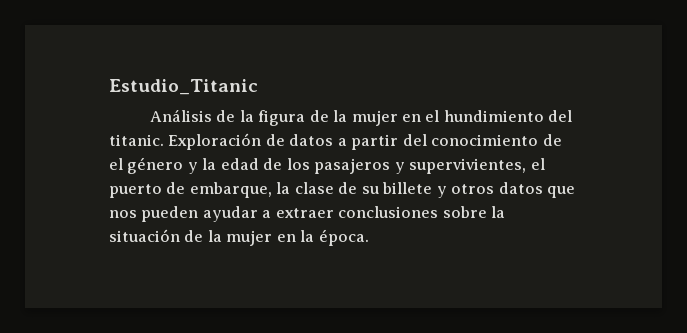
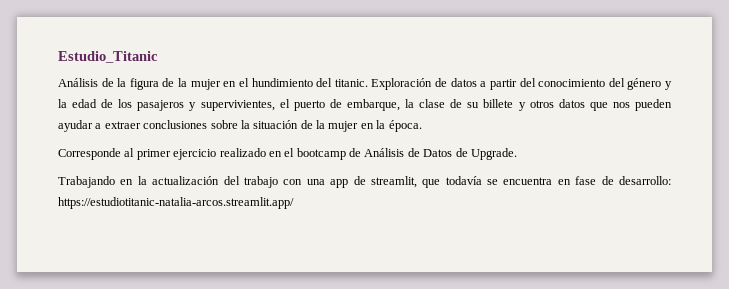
- Exploración de datos a partir del conocimiento de el género y la edad de los pasajeros y supervivientes, el puerto de embarque, la clase de su billete y otros datos que nos pueden ayudar a extraer conclusiones sobre la situación de la mujer en la época.
+ Exploración de datos a partir del conocimiento del género y la edad de los pasajeros y supervivientes, el puerto de embarque, la clase de su billete y otros datos que nos pueden ayudar a extraer conclusiones sobre la situación de la mujer en la época.
+ Corresponde al primer ejercicio realizado en el bootcamp de Análisis de Datos de Upgrade.
+ Trabajando en la actualización del trabajo con una app de streamlit, que todavía se encuentra en fase de desarrollo: https://estudiotitanic-natalia-arcos.streamlit.app/

